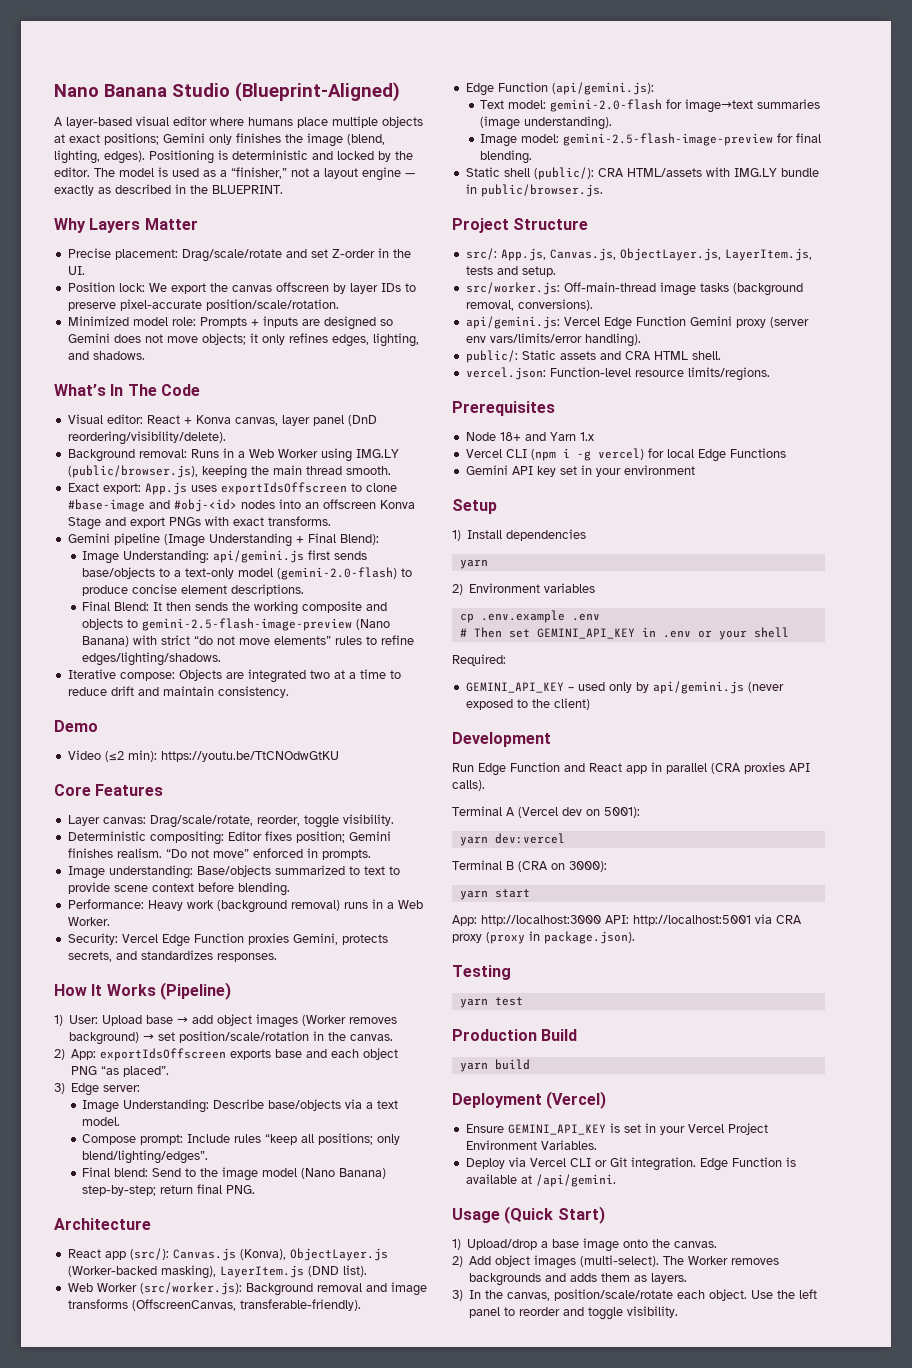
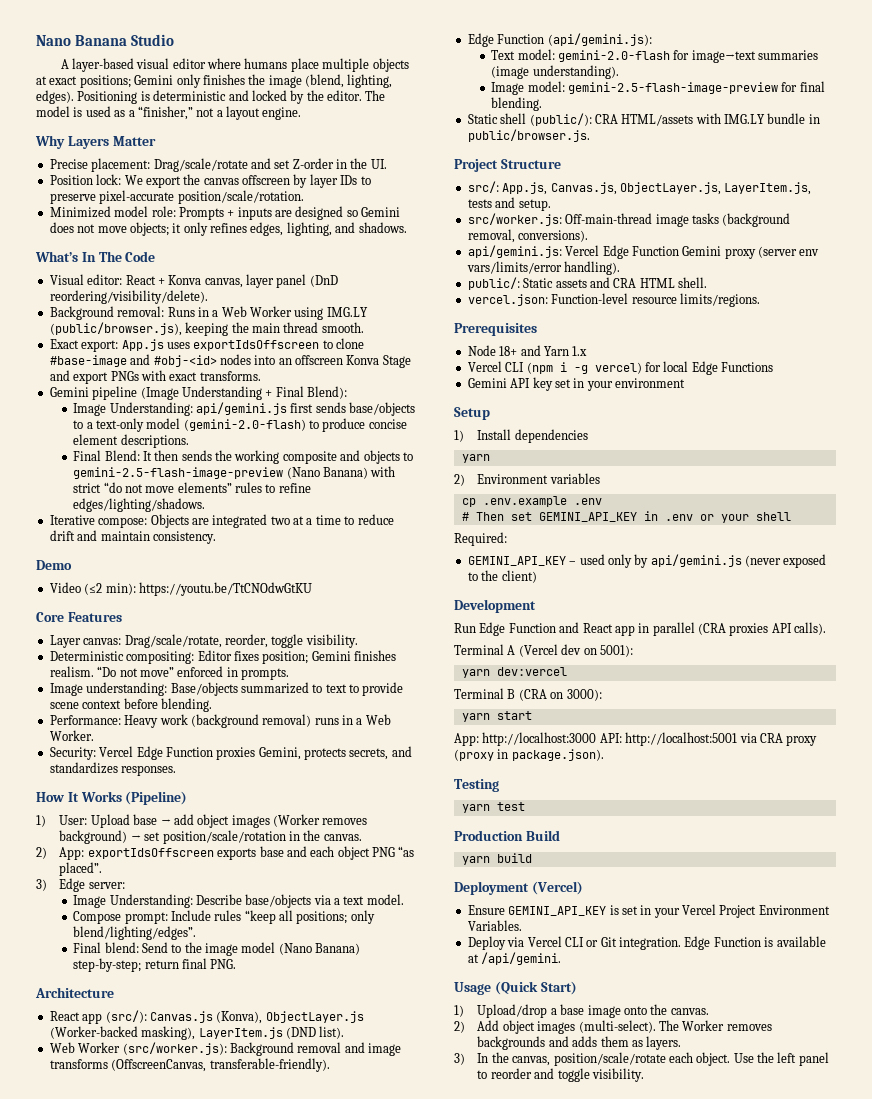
- Nano Banana Studio (Blueprint-Aligned)
+ Nano Banana Studio
- The model is used as a “finisher,” not a layout engine — exactly as described in the BLUEPRINT.
+ The model is used as a “finisher,” not a layout engine.

